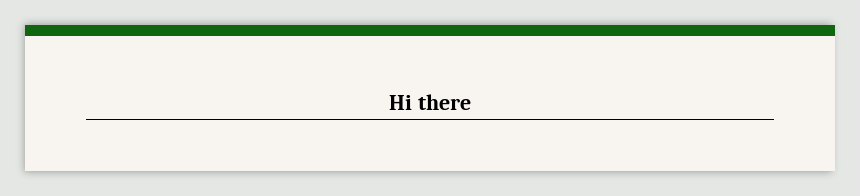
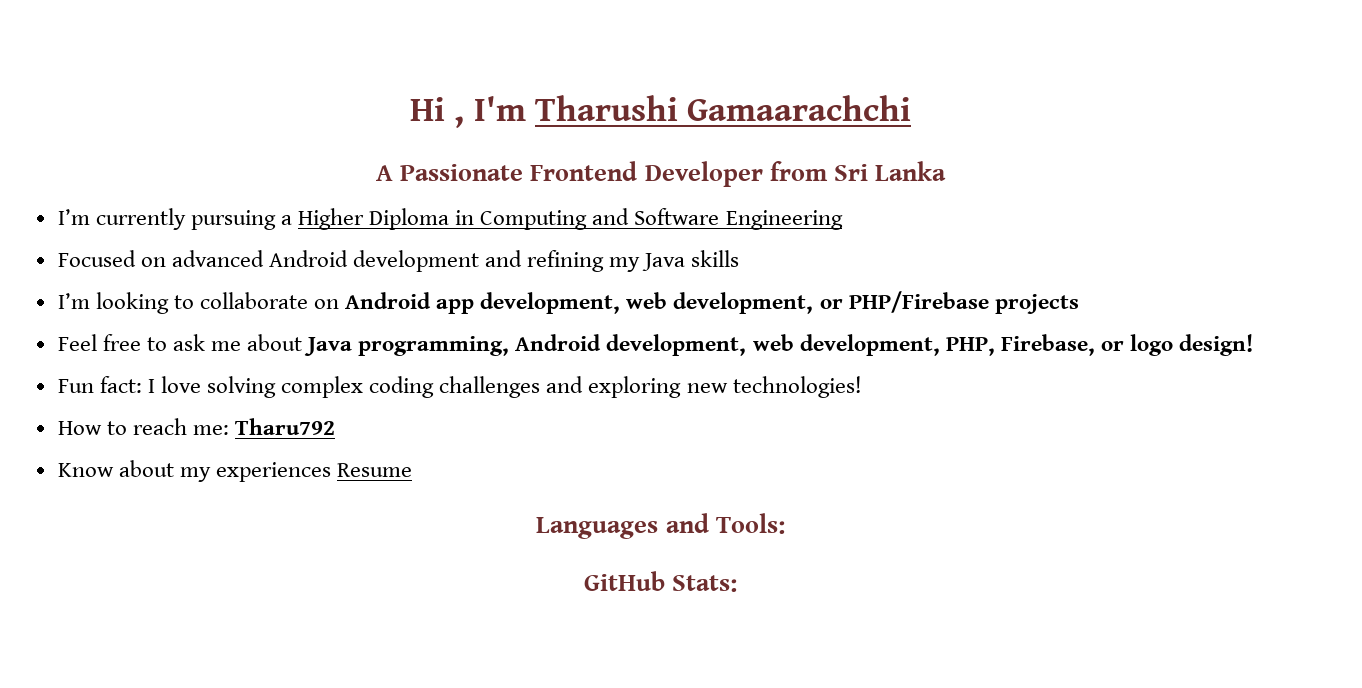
- Hi there
+ Hi , I'm Tharushi Gamaarachchi
+ A Passionate Frontend Developer from Sri Lanka
+ I’m currently pursuing a Higher Diploma in Computing and Software Engineering
+ Focused on advanced Android development and refining my Java skills
+ I’m looking to collaborate on Android app development, web development, or PHP/Firebase projects
+ Feel free to ask me about Java programming, Android development, web development, PHP, Firebase, or logo design!
+ Fun fact: I love solving complex coding challenges and exploring new technologies!
+ How to reach me: Tharu792
+ Know about my experiences Resume
+ Languages and Tools:
+ GitHub Stats:

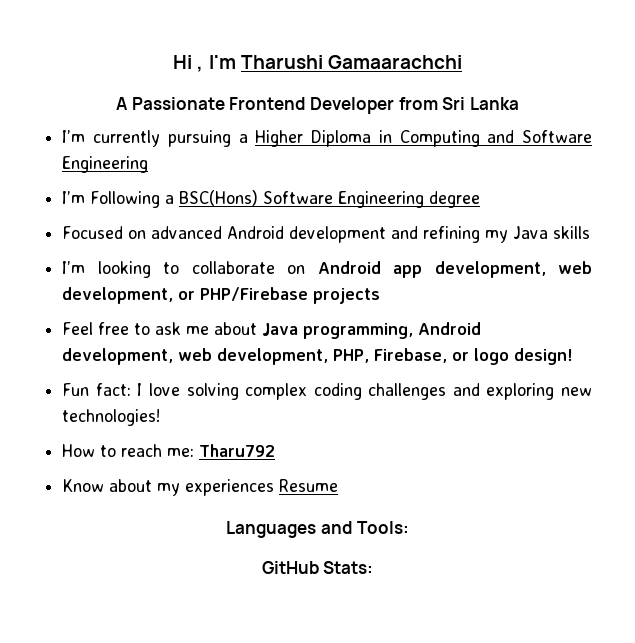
+ I’m Following a BSC(Hons) Software Engineering degree

